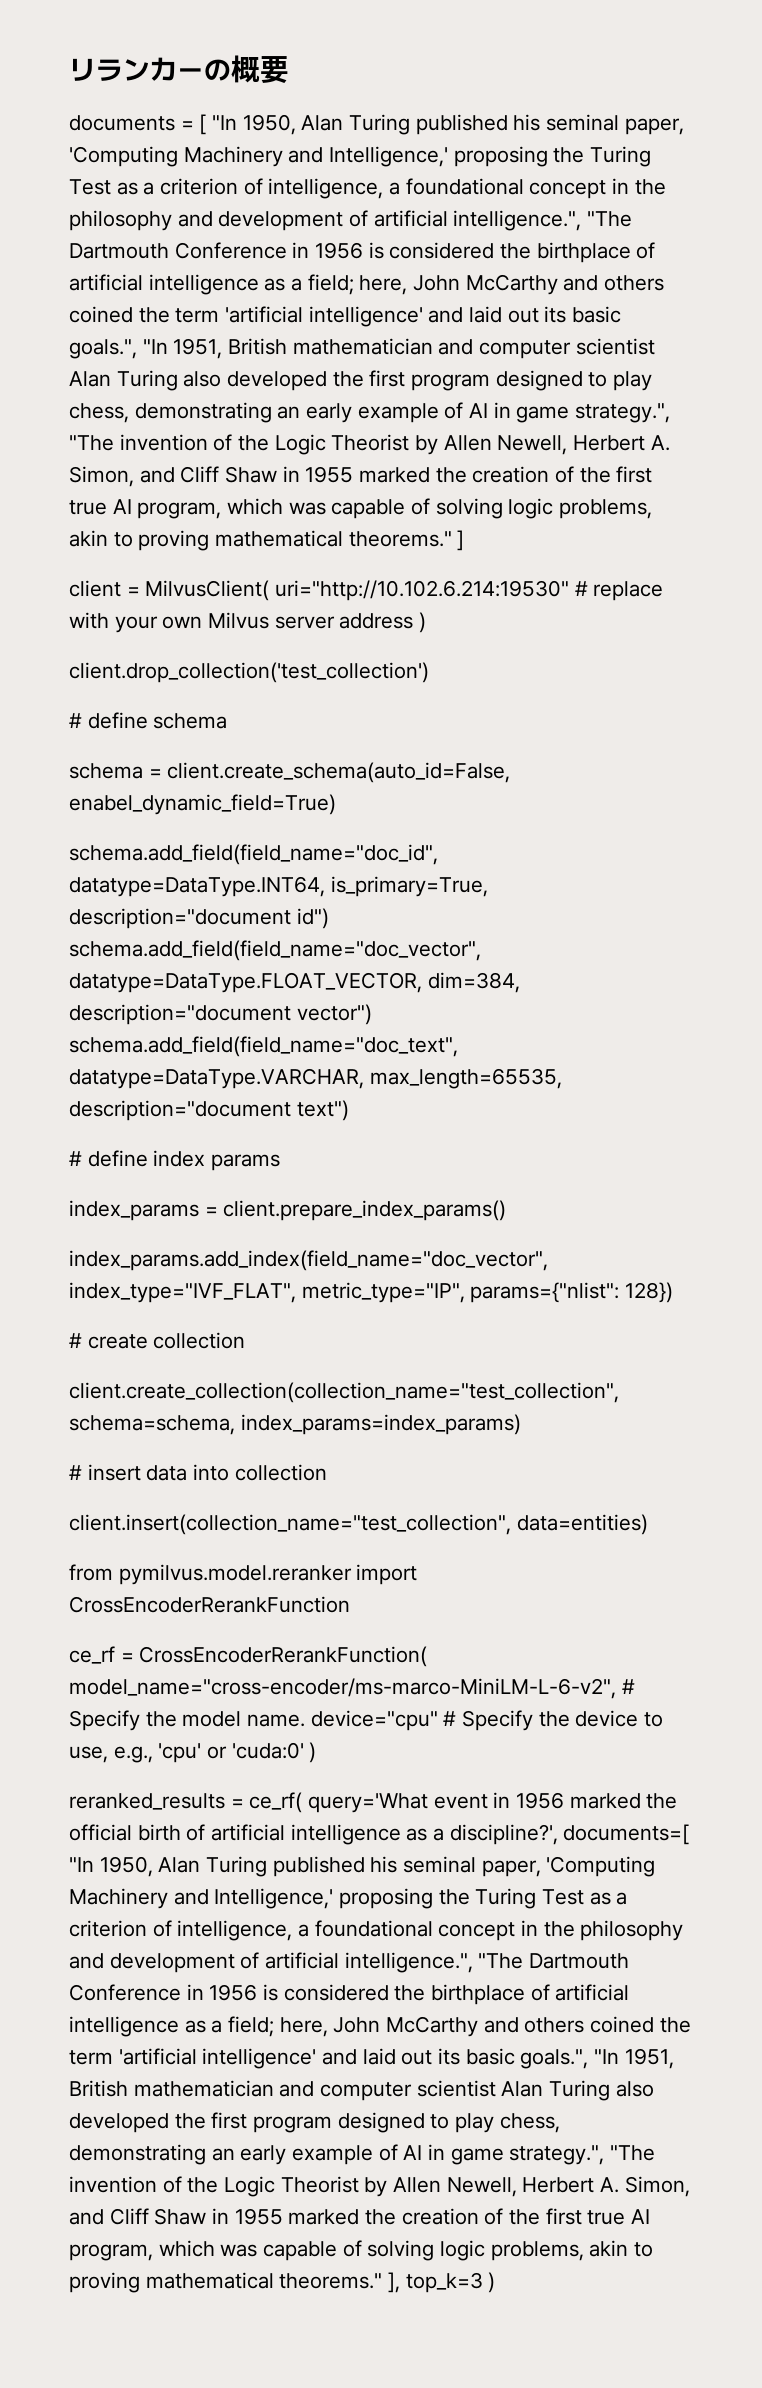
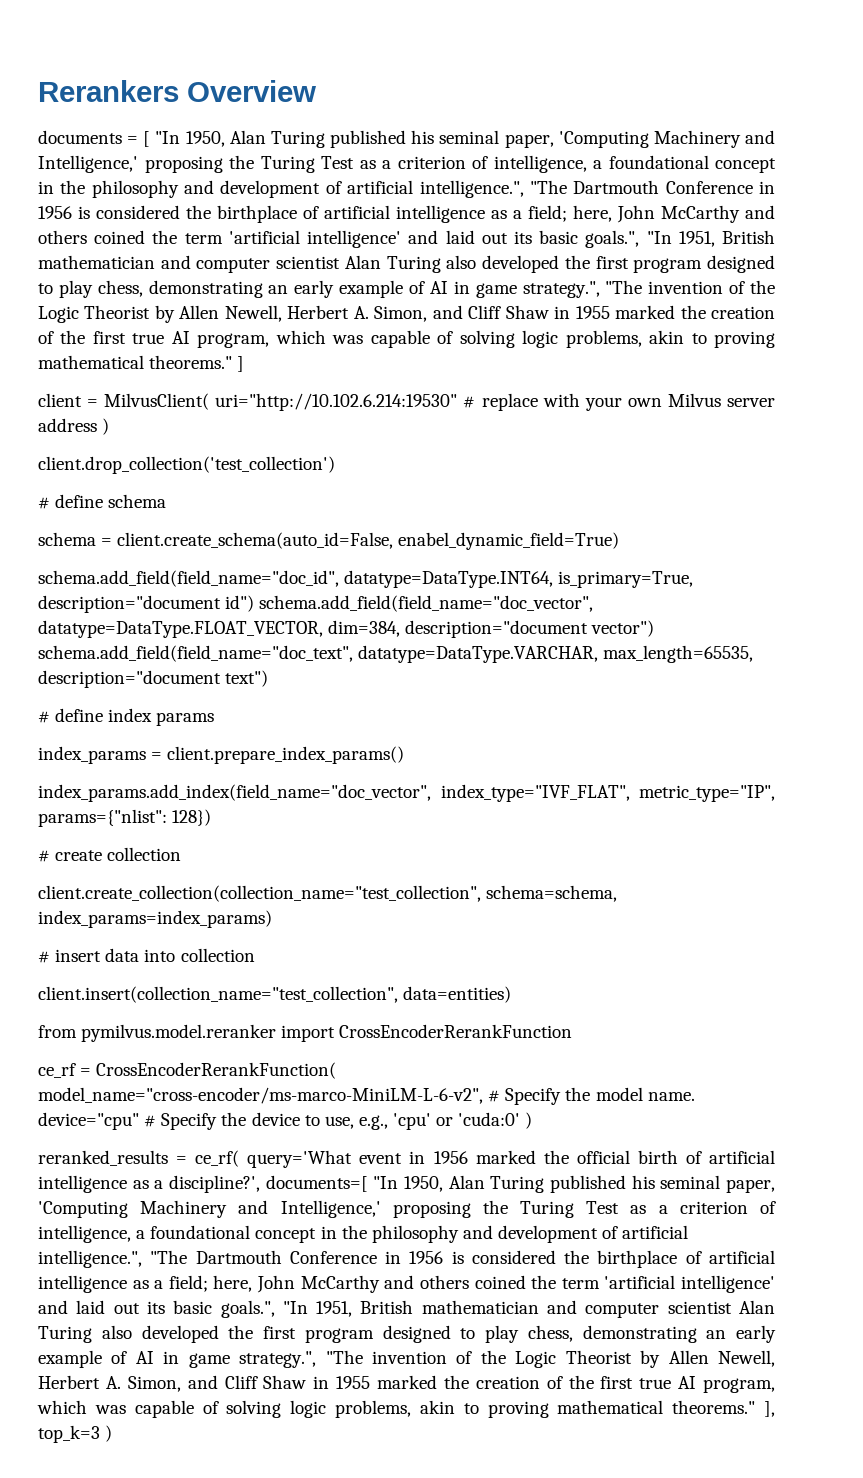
- リランカーの概要
+ Rerankers Overview

